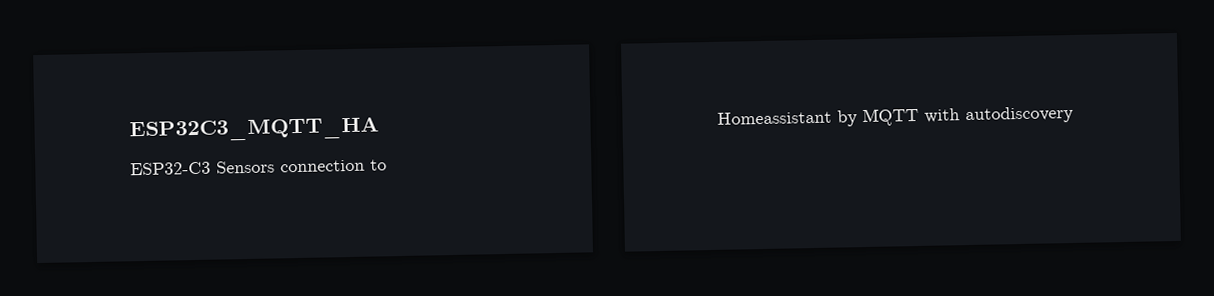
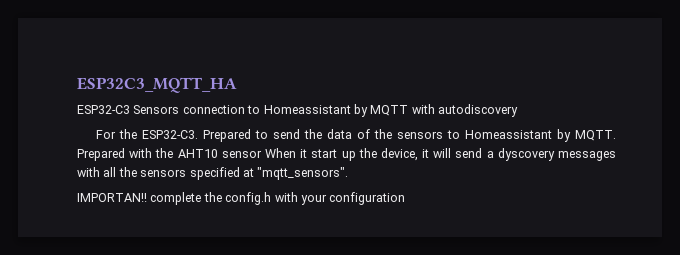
+ For the ESP32-C3. Prepared to send the data of the sensors to Homeassistant by MQTT. Prepared with the AHT10 sensor When it start up the device, it will send a dyscovery messages with all the sensors specified at "mqtt_sensors".
+ IMPORTAN!! complete the config.h with your configuration

